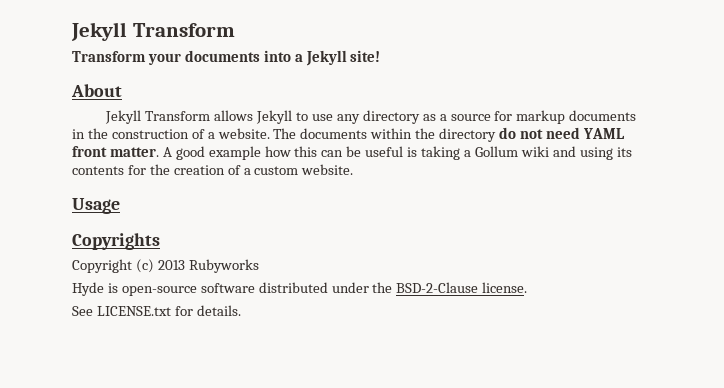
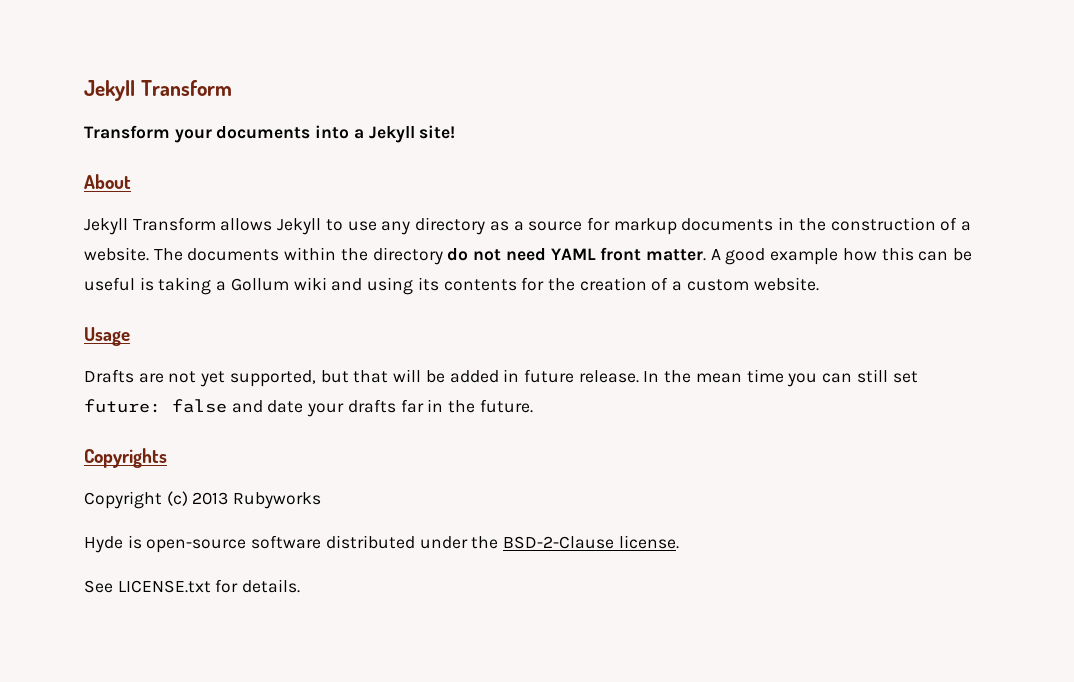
+ Drafts are not yet supported, but that will be added in future release. In the mean time you can still set future: false and date your drafts far in the future.

